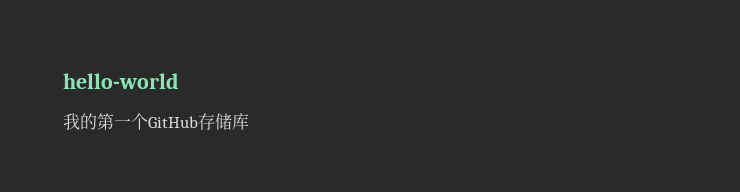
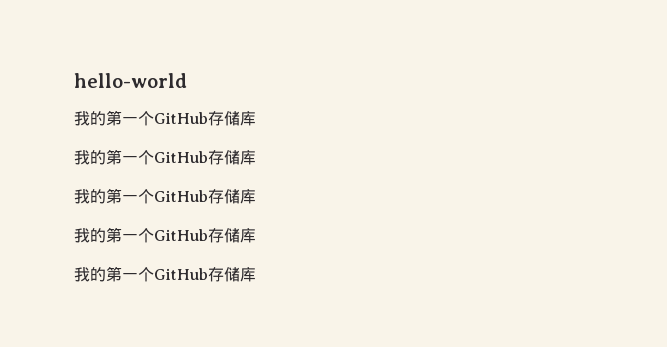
  hello-world
+ 我的第一个GitHub存储库
+ 我的第一个GitHub存储库
+ 我的第一个GitHub存储库
+ 我的第一个GitHub存储库

